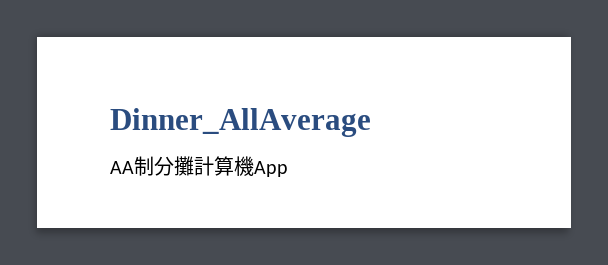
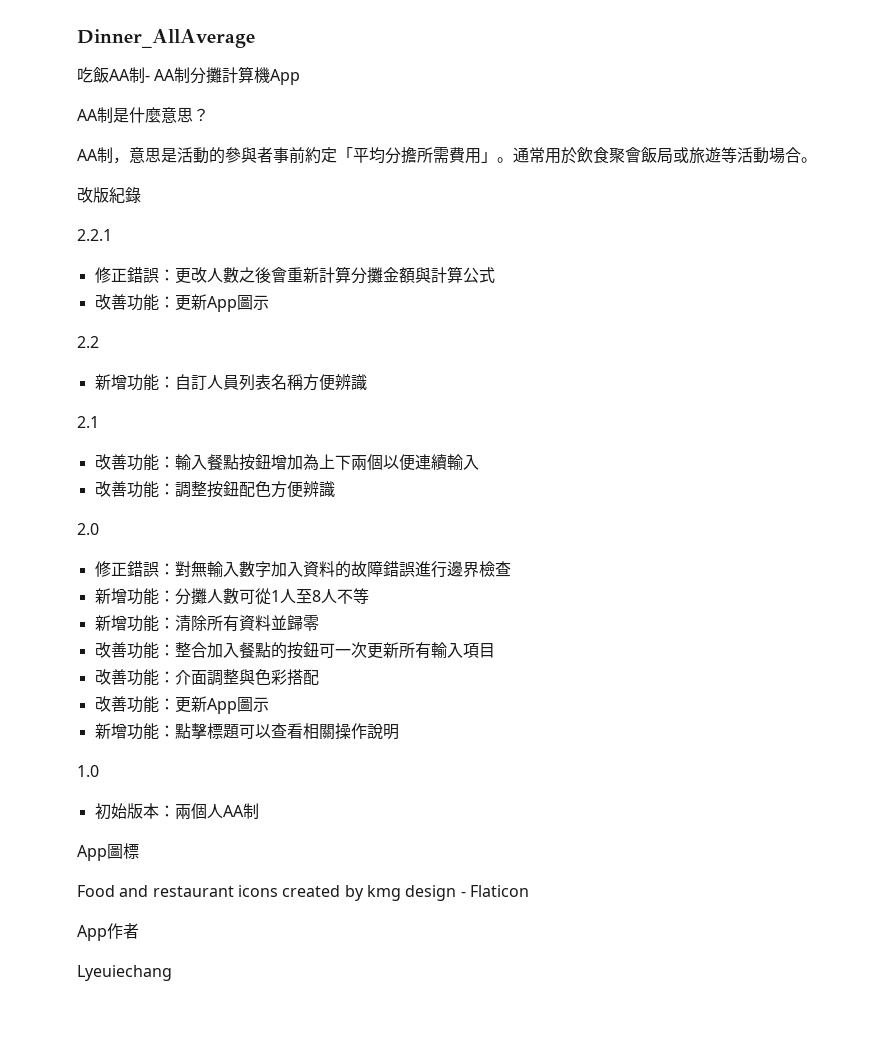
- AA制分攤計算機App
+ 吃飯AA制- AA制分攤計算機App
+ AA制是什麼意思？
+ AA制，意思是活動的參與者事前約定「平均分擔所需費用」。通常用於飲食聚會飯局或旅遊等活動場合。
+ 改版紀錄
+ 2.2.1
+ 修正錯誤：更改人數之後會重新計算分攤金額與計算公式
+ 改善功能：更新App圖示
+ 2.2
+ 新增功能：自訂人員列表名稱方便辨識
+ 2.1
+ 改善功能：輸入餐點按鈕增加為上下兩個以便連續輸入
+ 改善功能：調整按鈕配色方便辨識
+ 2.0
+ 修正錯誤：對無輸入數字加入資料的故障錯誤進行邊界檢查
+ 新增功能：分攤人數可從1人至8人不等
+ 新增功能：清除所有資料並歸零
+ 改善功能：整合加入餐點的按鈕可一次更新所有輸入項目
+ 改善功能：介面調整與色彩搭配
+ 改善功能：更新App圖示
+ 新增功能：點擊標題可以查看相關操作說明
+ 1.0
+ 初始版本：兩個人AA制
+ App圖標
+ Food and restaurant icons created by kmg design - Flaticon
+ App作者
+ Lyeuiechang

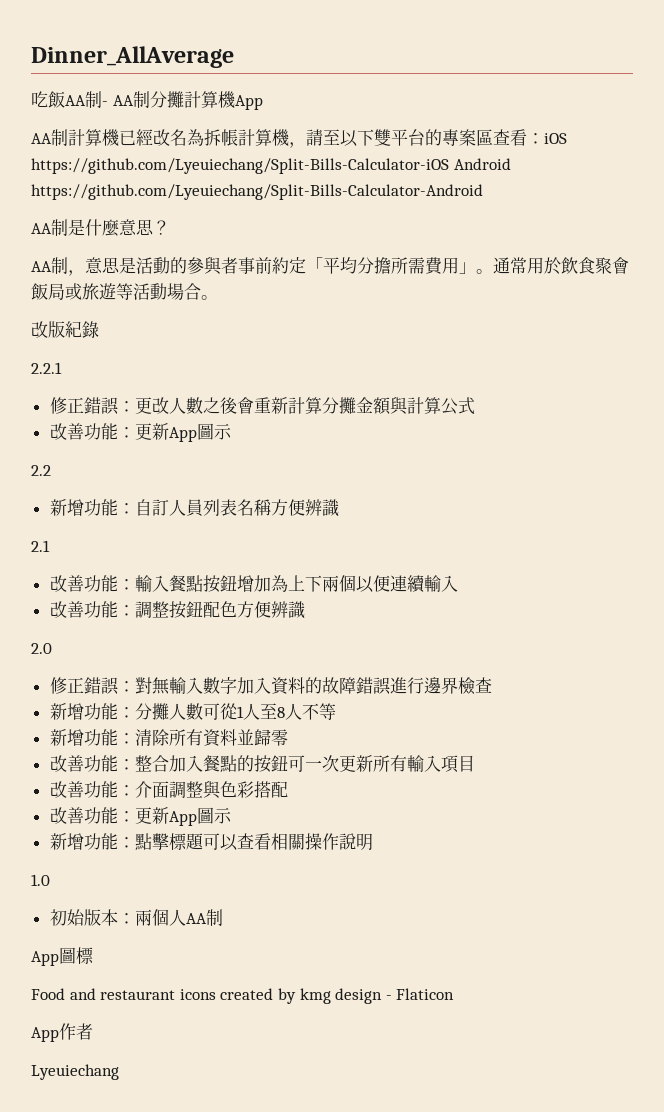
+ AA制計算機已經改名為拆帳計算機，請至以下雙平台的專案區查看：iOS https://github.com/Lyeuiechang/Split-Bills-Calculator-iOS Android https://github.com/Lyeuiechang/Split-Bills-Calculator-Android

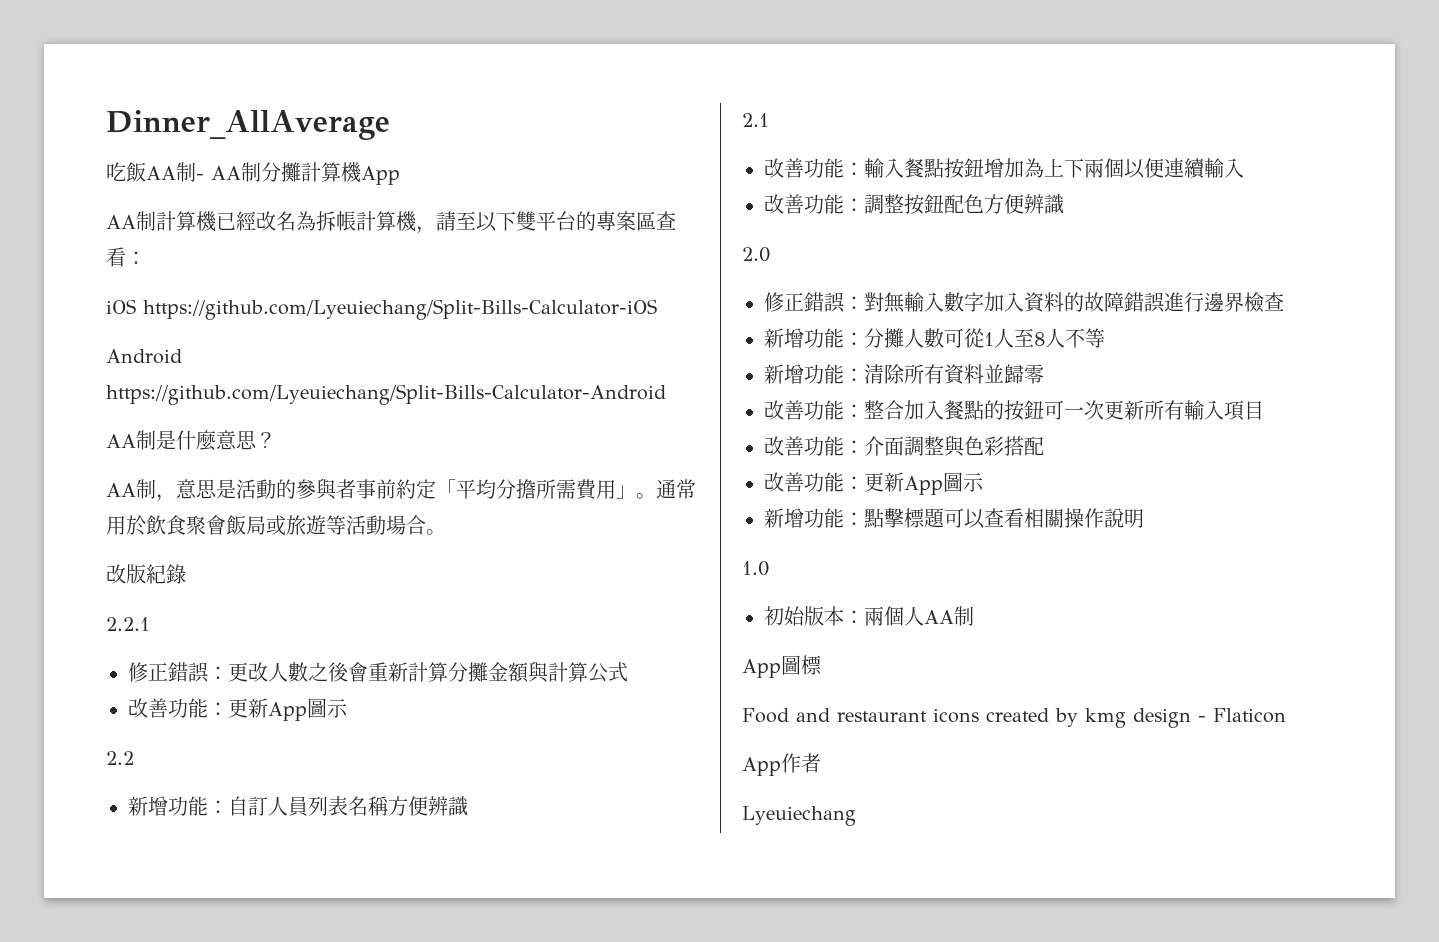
- AA制計算機已經改名為拆帳計算機，請至以下雙平台的專案區查看：iOS https://github.com/Lyeuiechang/Split-Bills-Calculator-iOS Android https://github.com/Lyeuiechang/Split-Bills-Calculator-Android
+ AA制計算機已經改名為拆帳計算機，請至以下雙平台的專案區查看：
+ iOS https://github.com/Lyeuiechang/Split-Bills-Calculator-iOS
+ Android https://github.com/Lyeuiechang/Split-Bills-Calculator-Android

